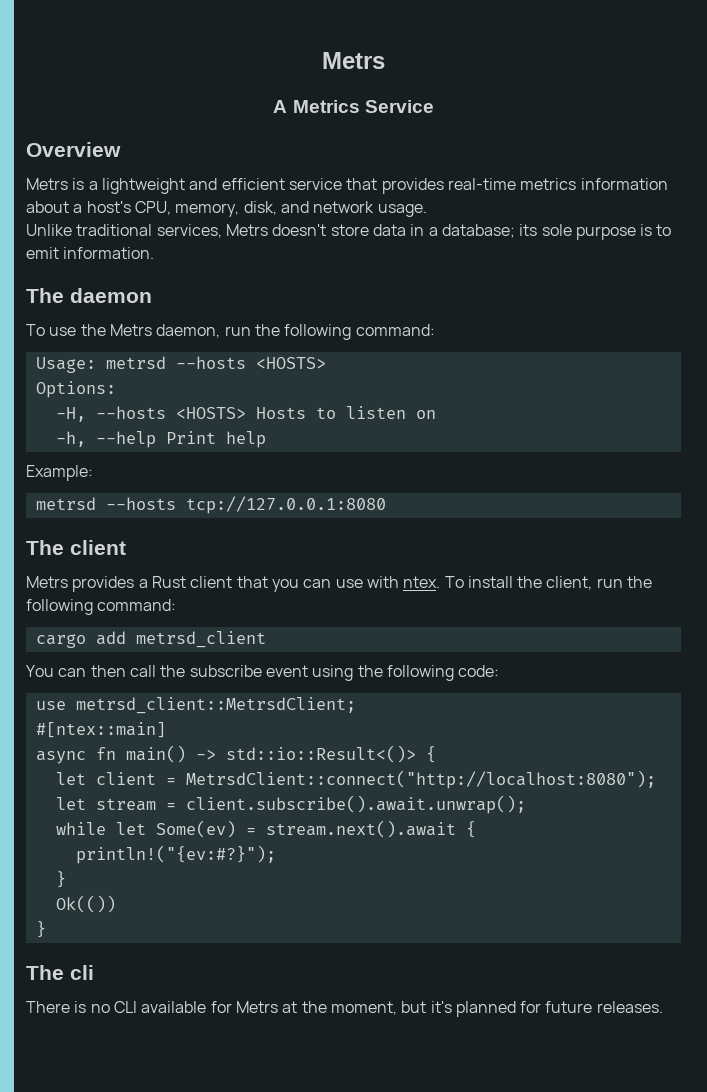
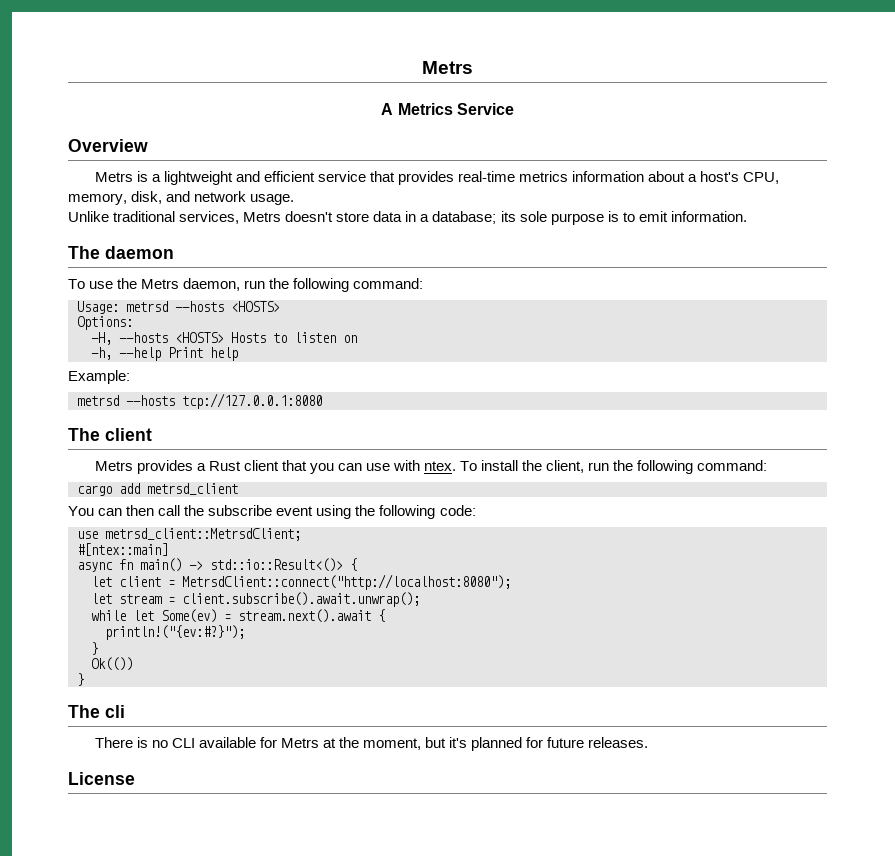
+ License

